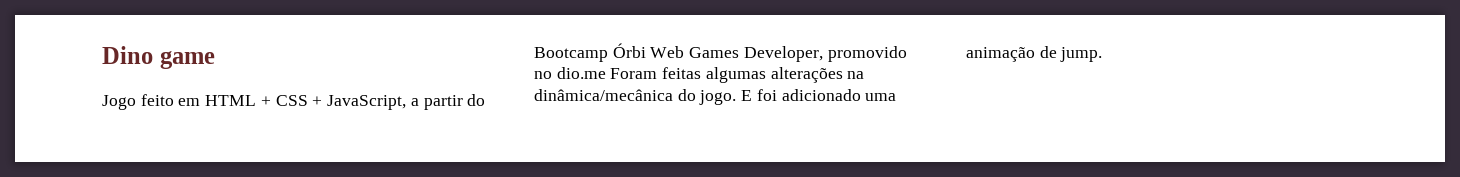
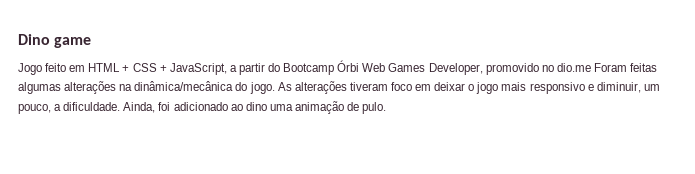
- E foi adicionado uma animação de jump.
+ As alterações tiveram foco em deixar o jogo mais responsivo e diminuir, um pouco, a dificuldade. Ainda, foi adicionado ao dino uma animação de pulo.

